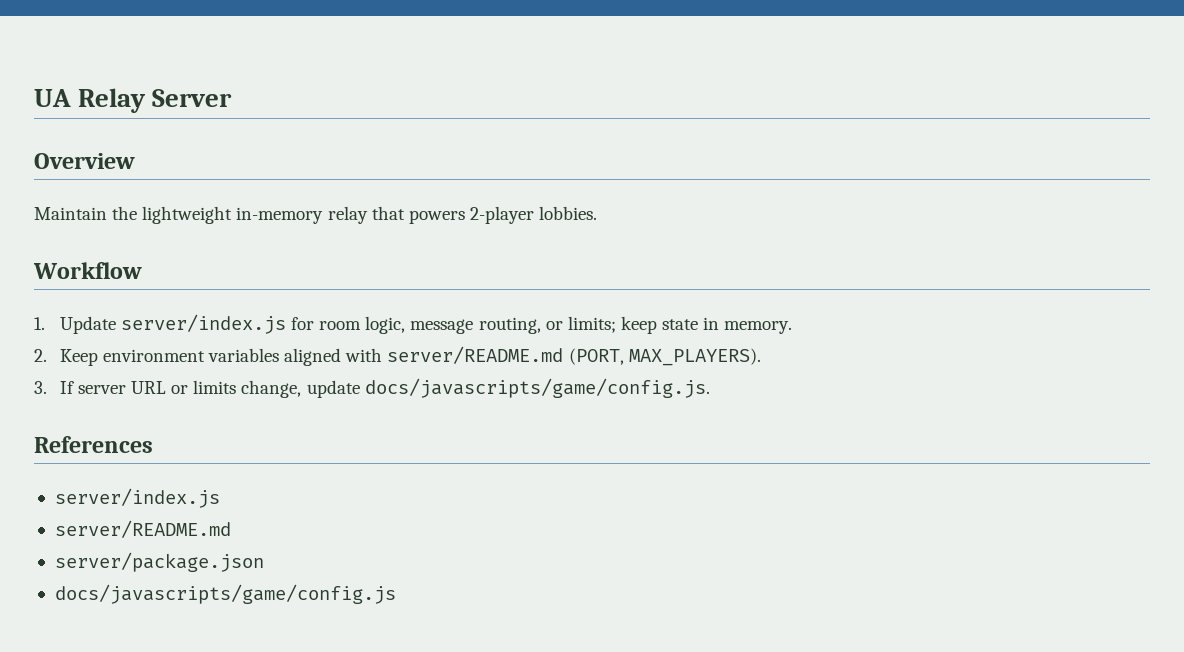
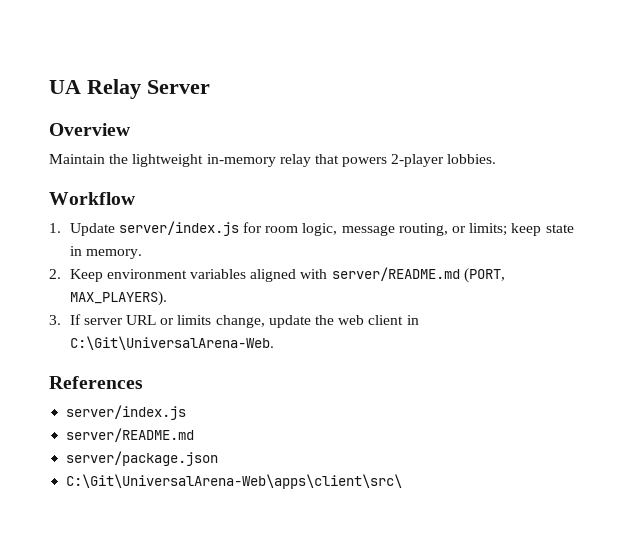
- 3. If server URL or limits change, update docs/javascripts/game/config.js.
+ 3. If server URL or limits change, update the web client in C:\Git\UniversalArena-Web.
- docs/javascripts/game/config.js
+ C:\Git\UniversalArena-Web\apps\client\src\

